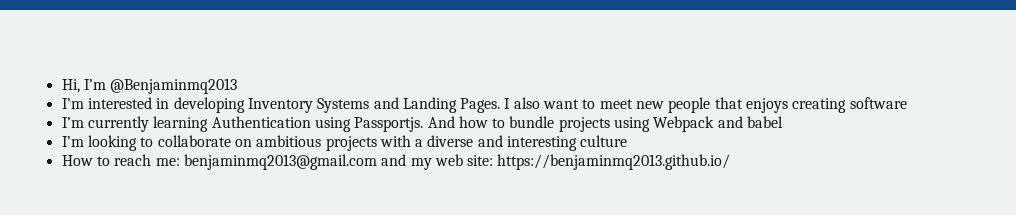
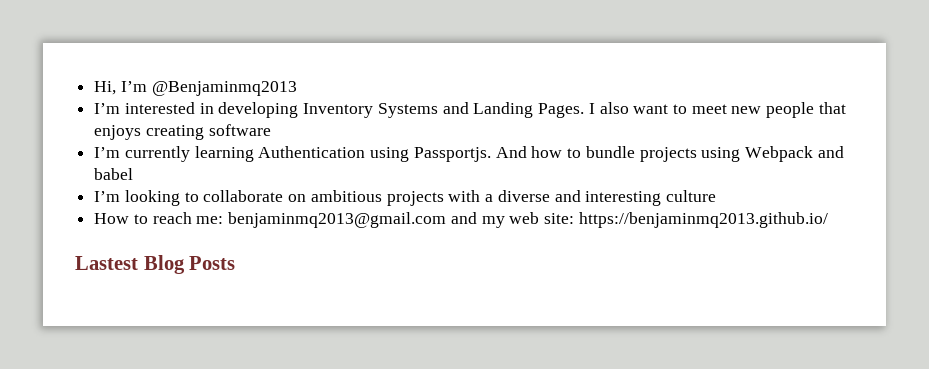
+ Lastest Blog Posts

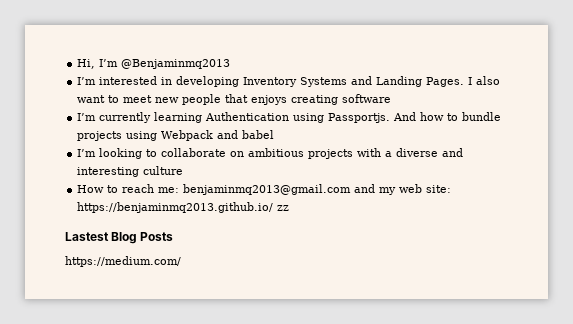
- How to reach me: benjaminmq2013@gmail.com and my web site: https://benjaminmq2013.github.io/
+ How to reach me: benjaminmq2013@gmail.com and my web site: https://benjaminmq2013.github.io/ zz
+ https://medium.com/

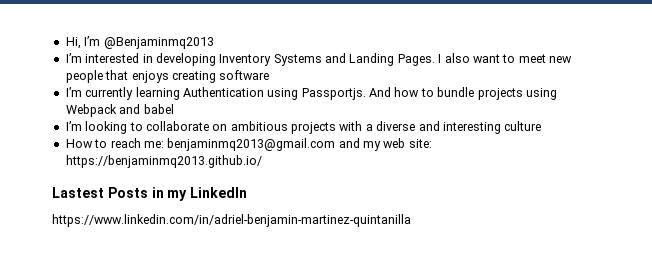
- How to reach me: benjaminmq2013@gmail.com and my web site: https://benjaminmq2013.github.io/ zz
+ How to reach me: benjaminmq2013@gmail.com and my web site: https://benjaminmq2013.github.io/
- Lastest Blog Posts
- https://medium.com/
+ Lastest Posts in my LinkedIn
+ https://www.linkedin.com/in/adriel-benjamin-martinez-quintanilla

